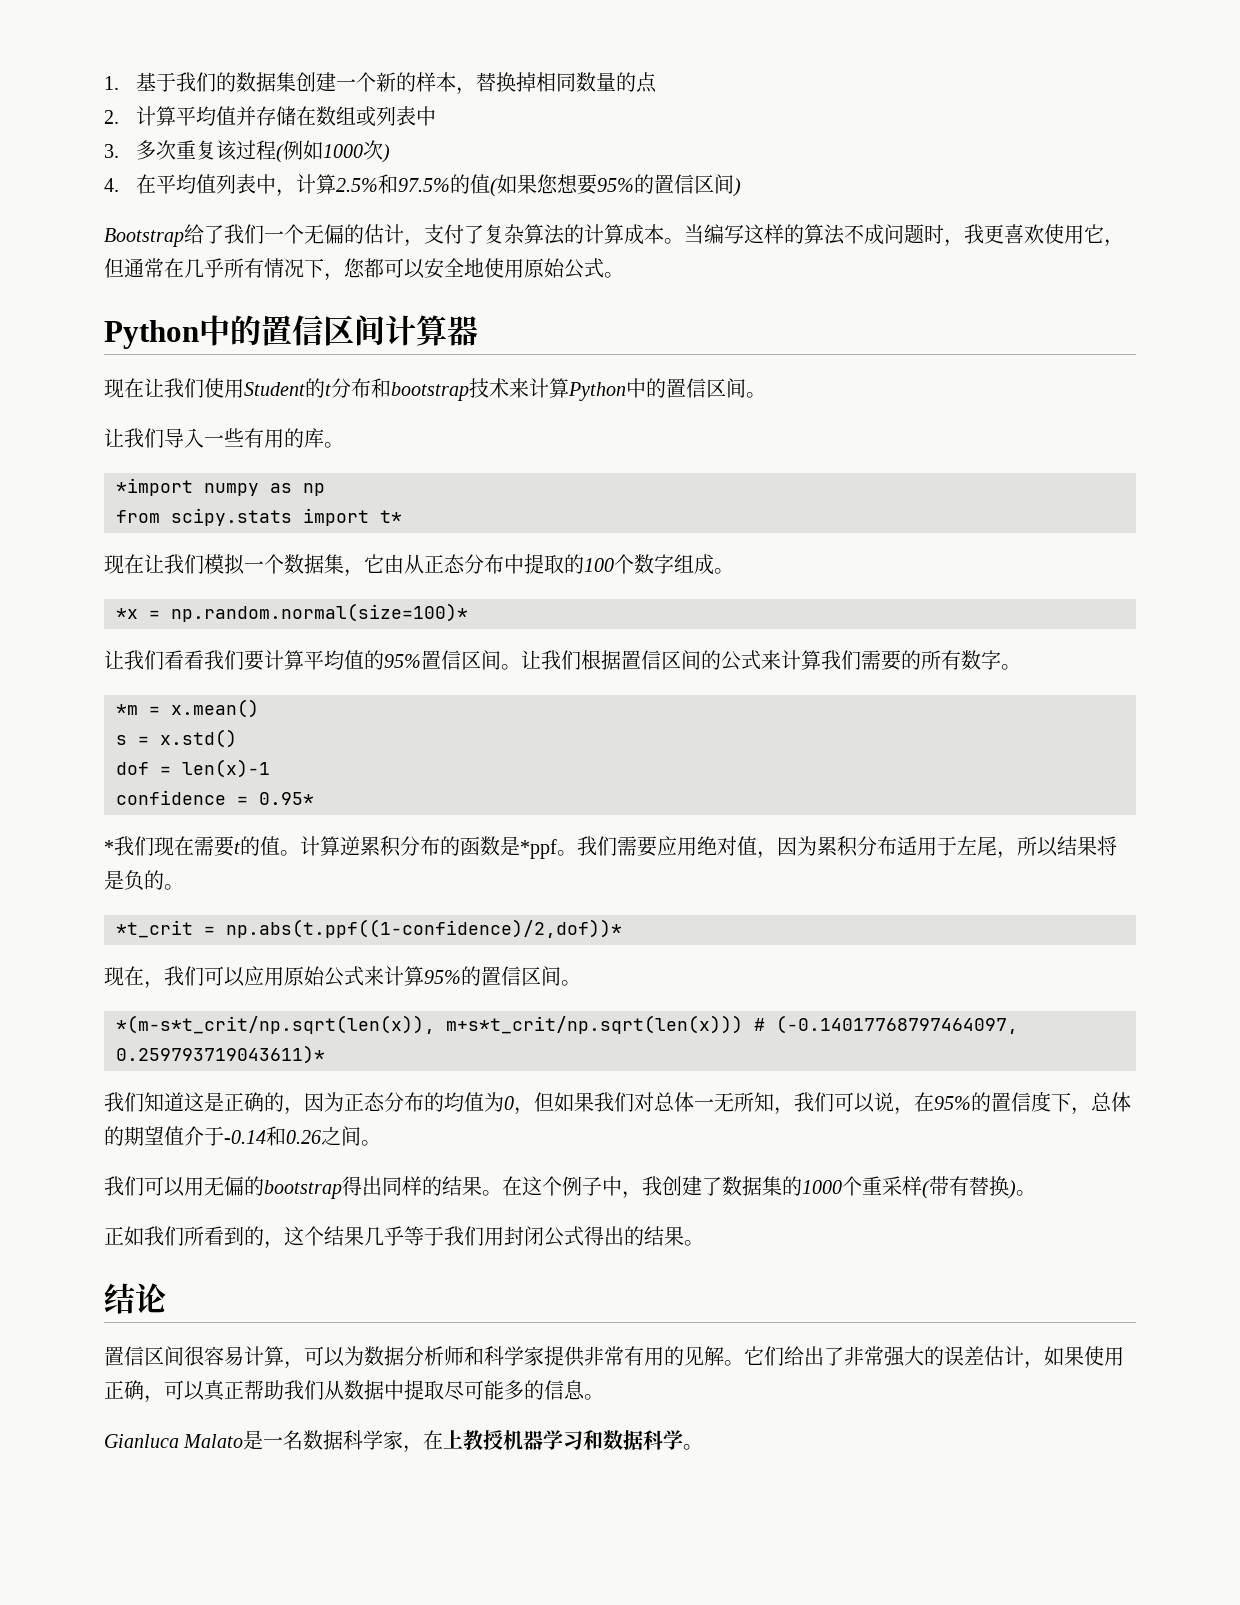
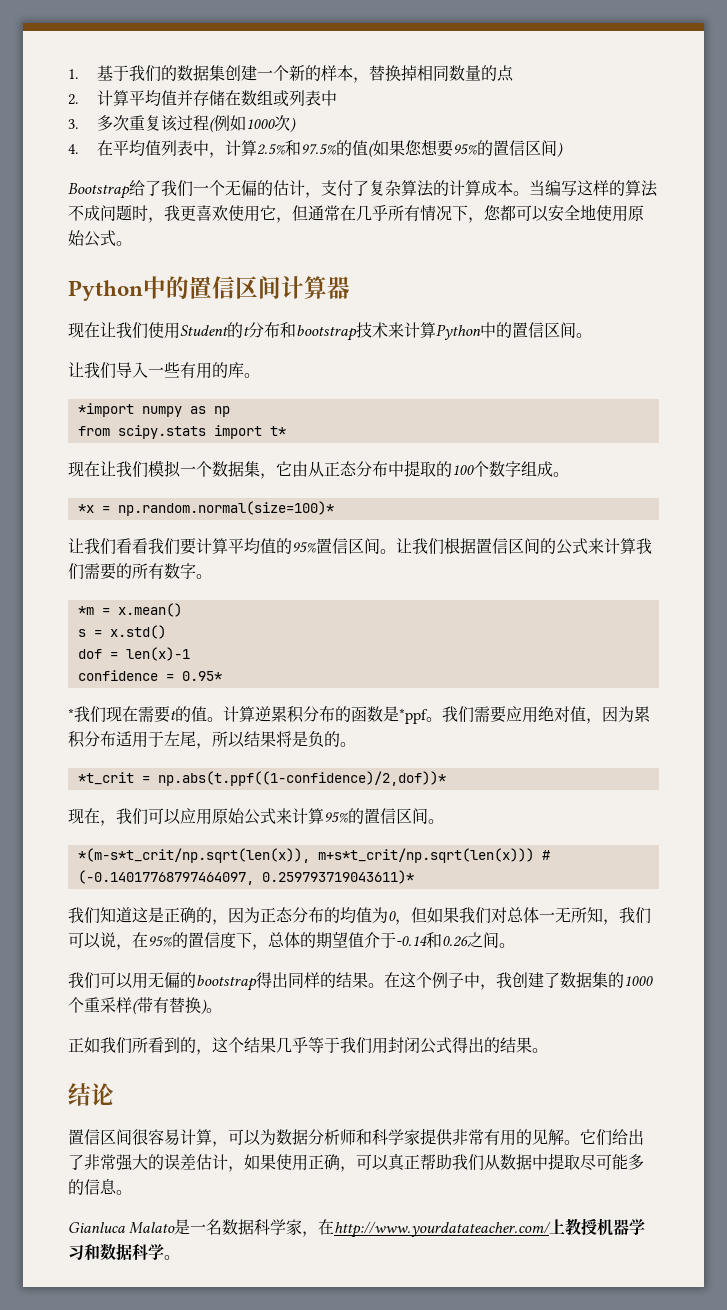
- Gianluca Malato是一名数据科学家，在上教授机器学习和数据科学。
+ Gianluca Malato是一名数据科学家，在http://www.yourdatateacher.com/上教授机器学习和数据科学。

